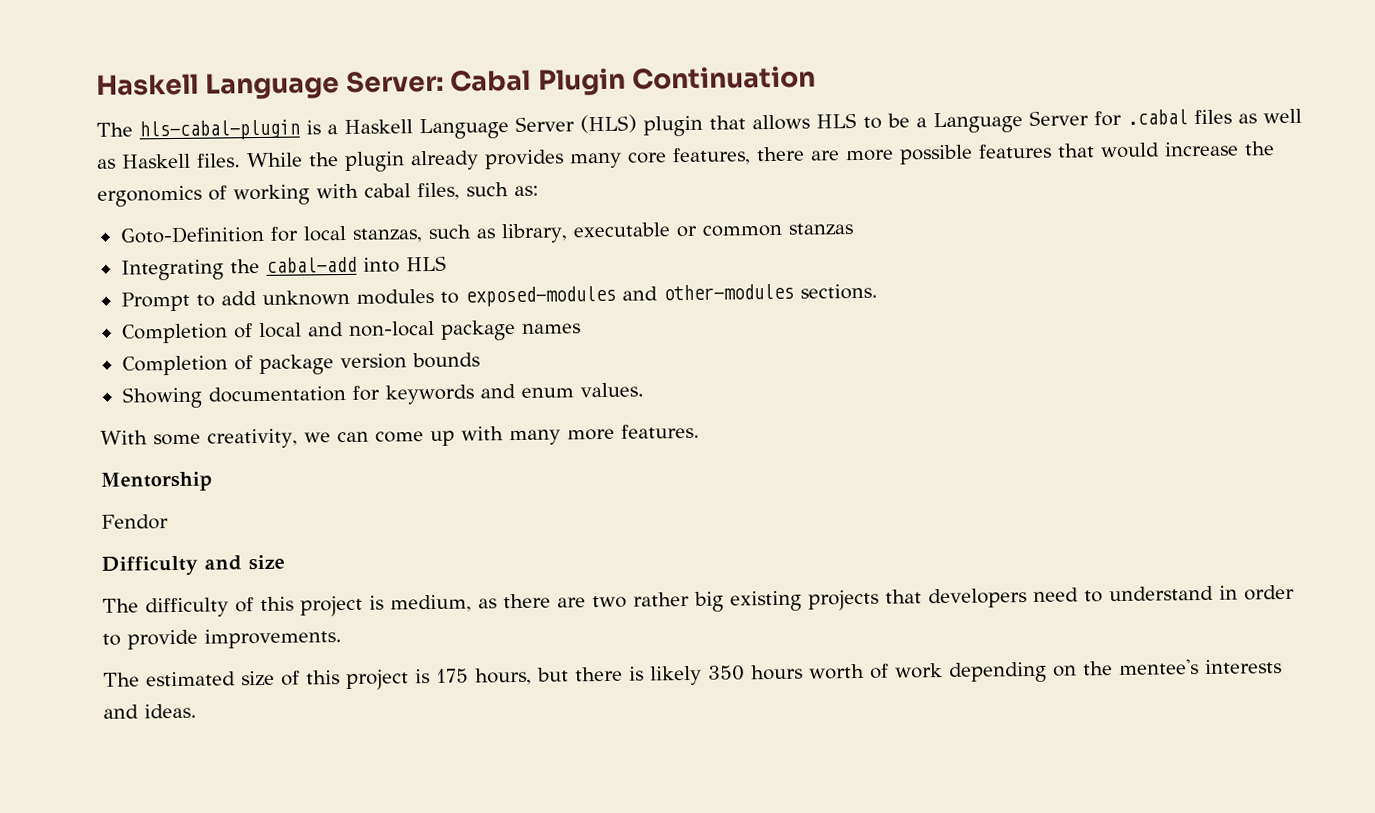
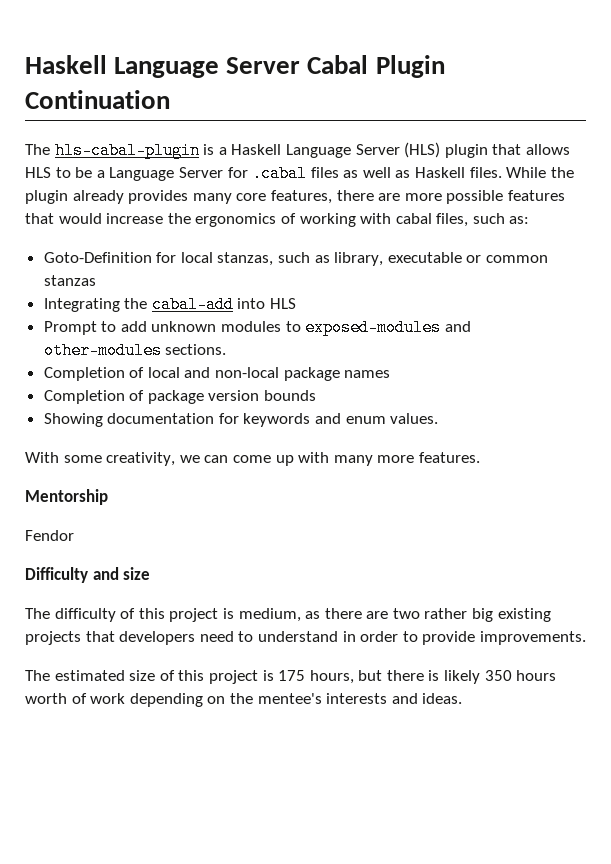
- Haskell Language Server: Cabal Plugin Continuation
+ Haskell Language Server Cabal Plugin Continuation

